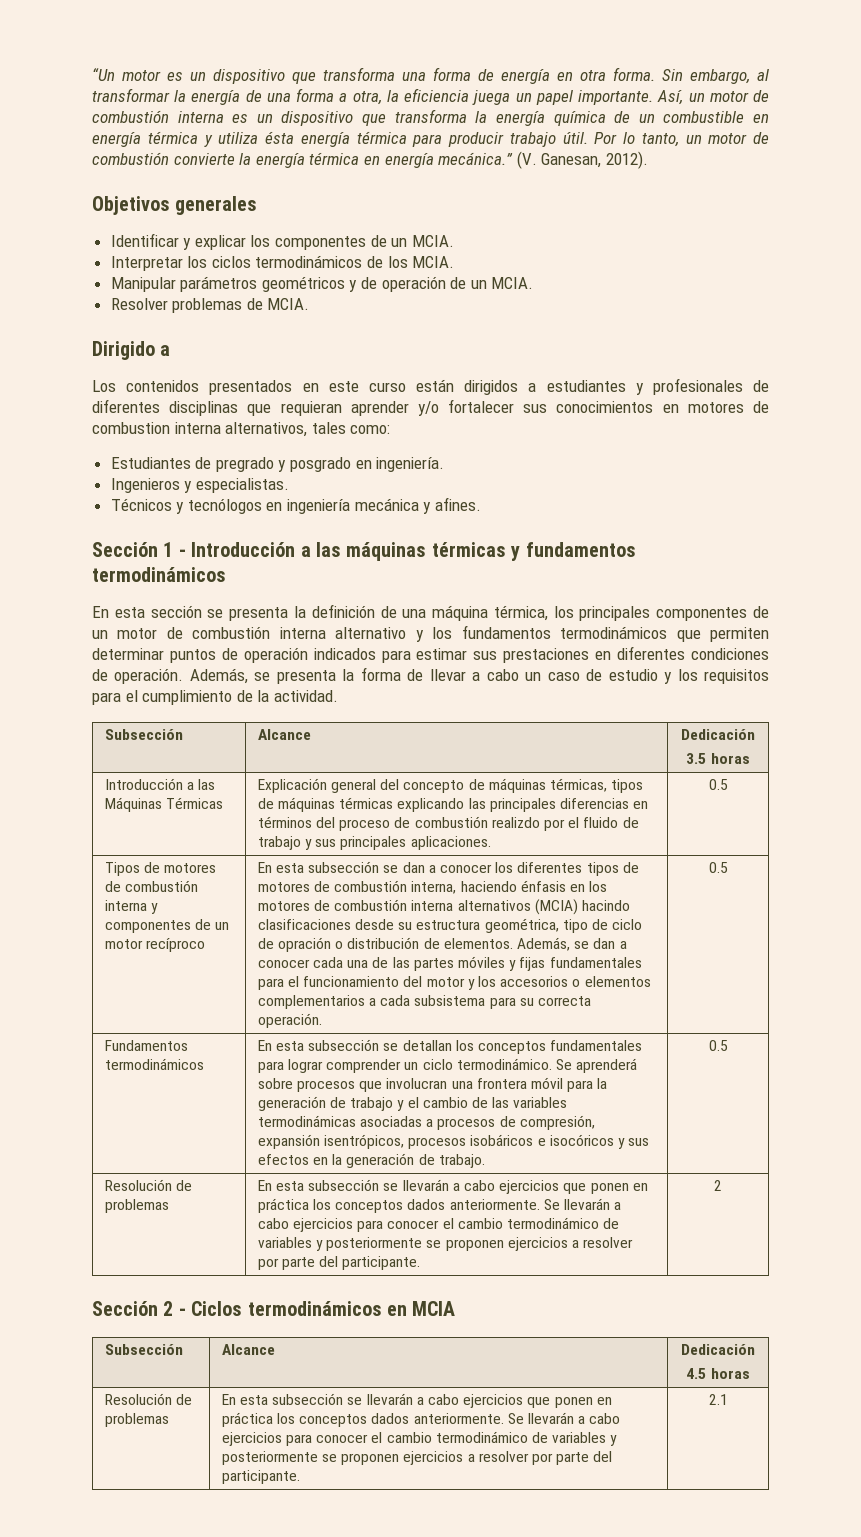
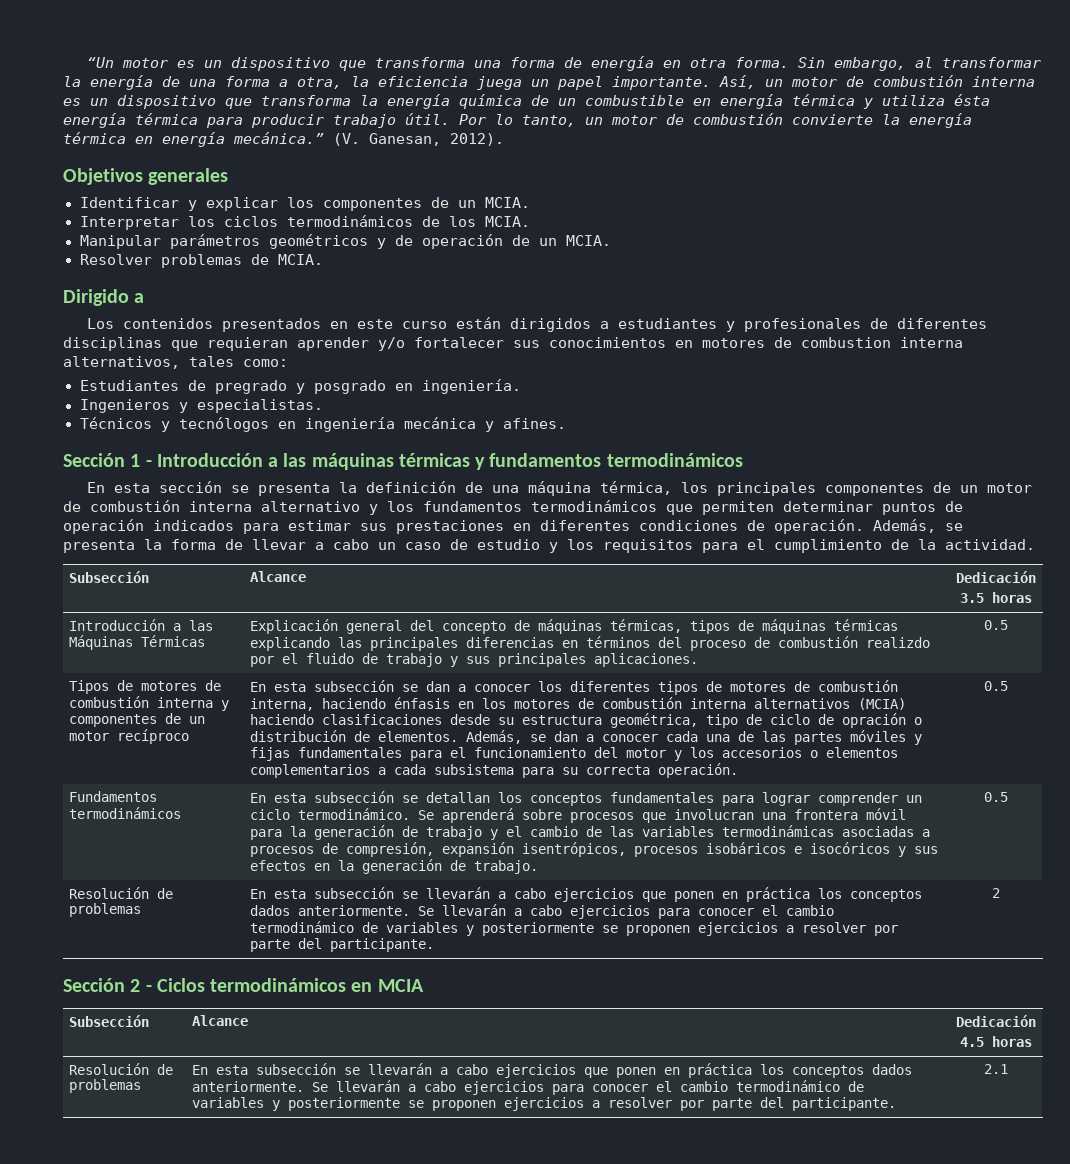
- En esta subsección se dan a conocer los diferentes tipos de motores de combustión interna, haciendo énfasis en los motores de combustión interna alternativos (MCIA) hacindo clasificaciones desde su estructura geométrica, tipo de ciclo de opración o distribución de elementos.
+ En esta subsección se dan a conocer los diferentes tipos de motores de combustión interna, haciendo énfasis en los motores de combustión interna alternativos (MCIA) haciendo clasificaciones desde su estructura geométrica, tipo de ciclo de opración o distribución de elementos.

